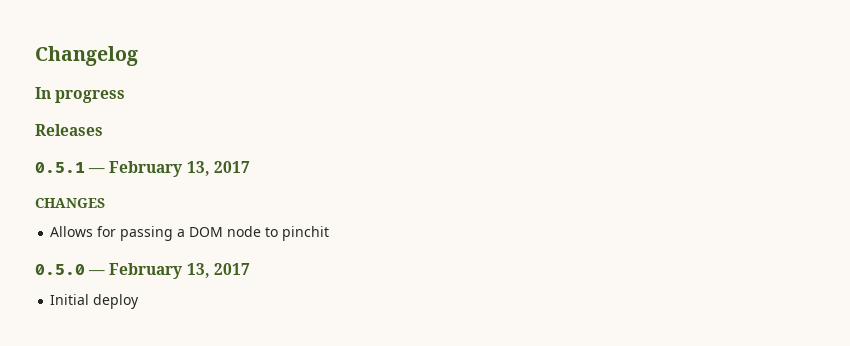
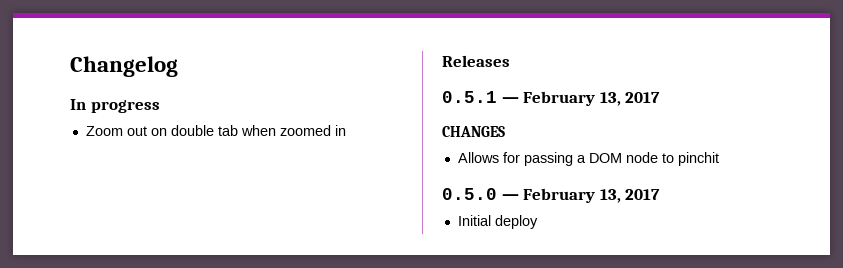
+ Zoom out on double tab when zoomed in

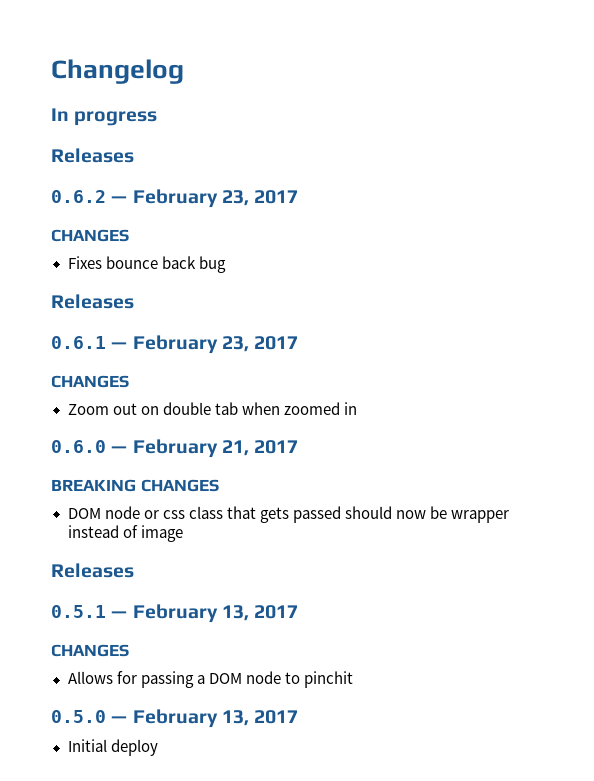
  In progress
+ Releases
+ 0.6.2 — February 23, 2017
+ CHANGES
+ Fixes bounce back bug
+ Releases
+ 0.6.1 — February 23, 2017
+ CHANGES
+ 0.6.0 — February 21, 2017
+ BREAKING CHANGES
+ DOM node or css class that gets passed should now be wrapper instead of image

